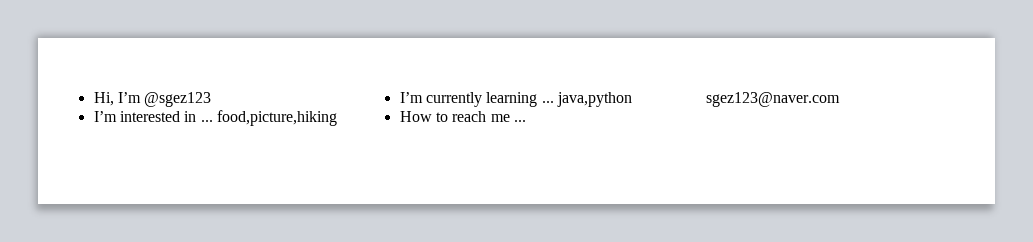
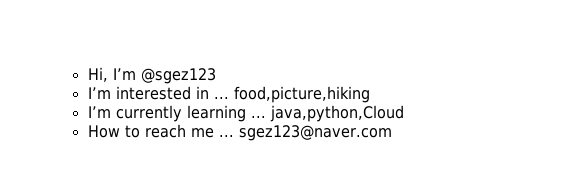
- I’m currently learning ... java,python
+ I’m currently learning ... java,python,Cloud

